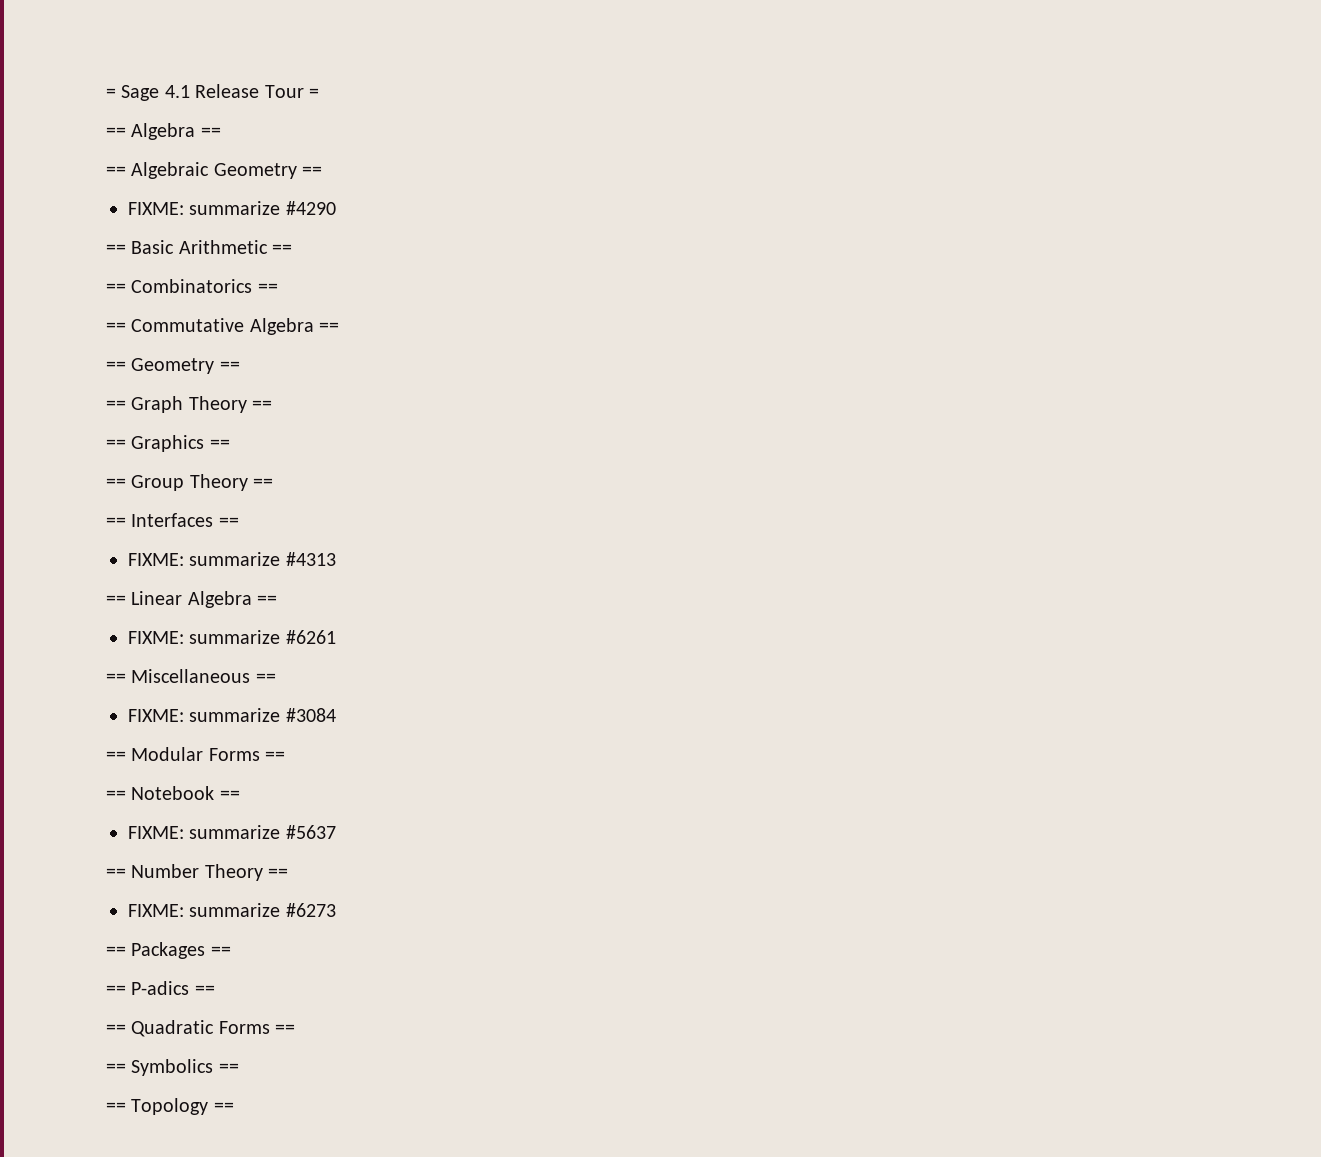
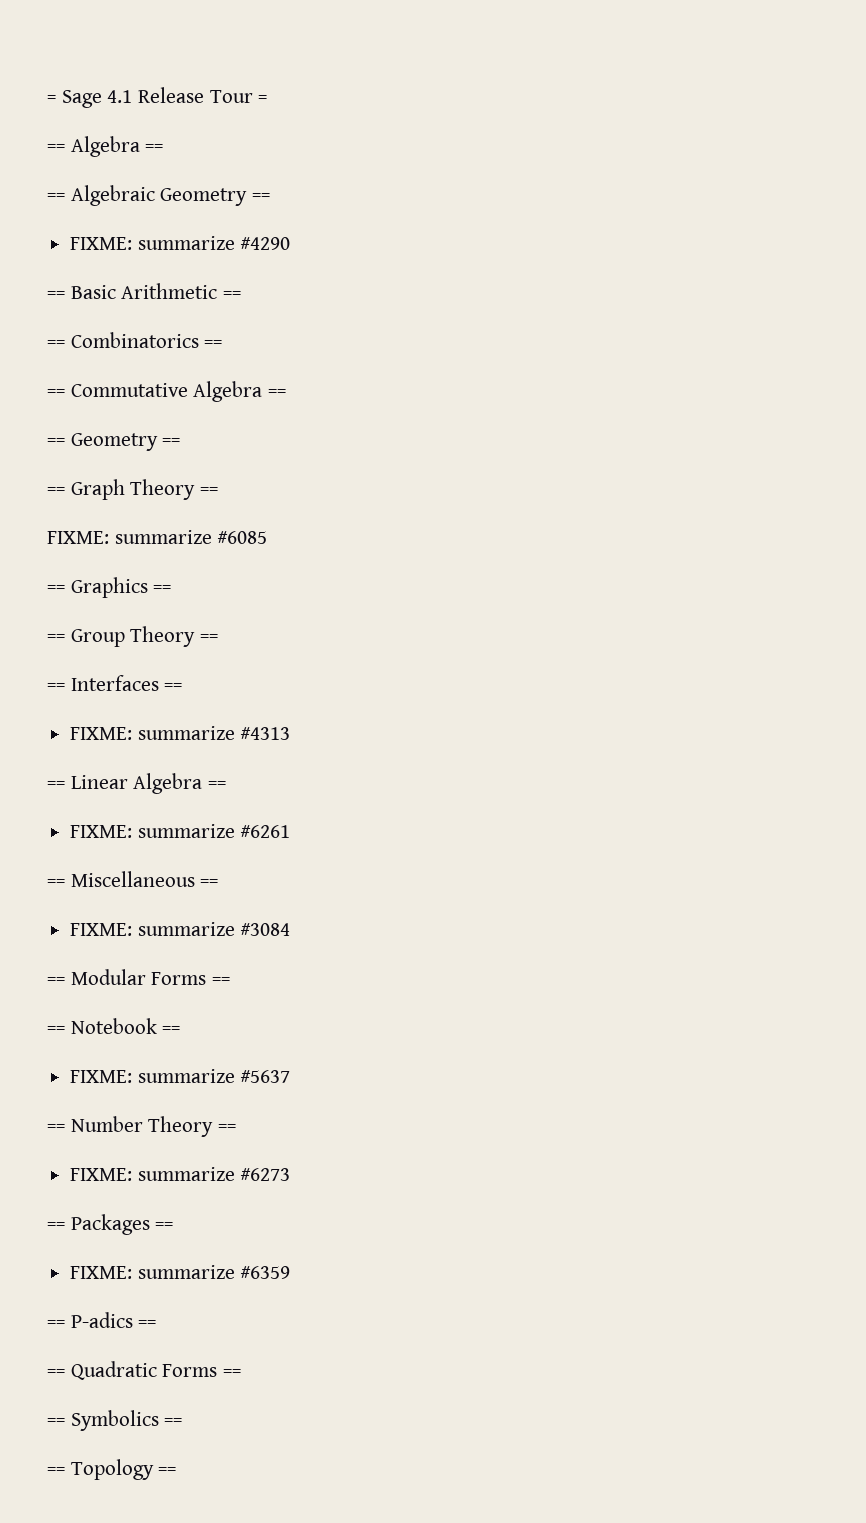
+ FIXME: summarize #6085
+ FIXME: summarize #6359

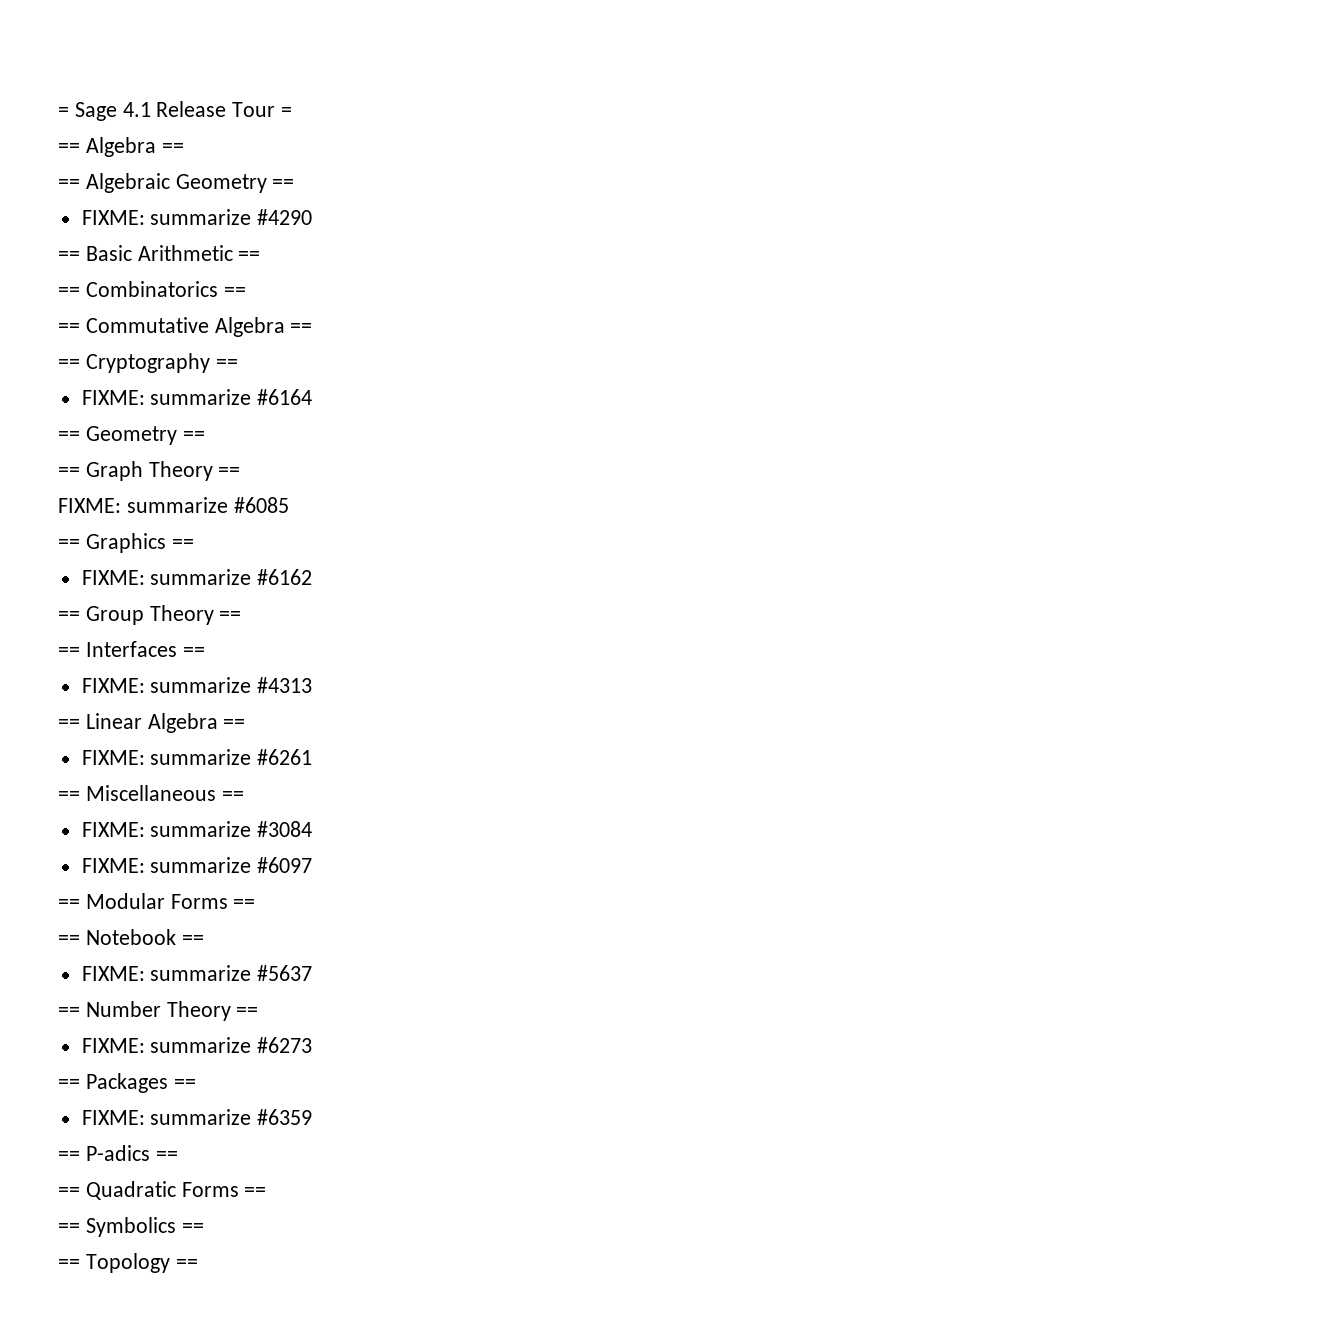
+ == Cryptography ==
+ FIXME: summarize #6164
+ FIXME: summarize #6162
+ FIXME: summarize #6097

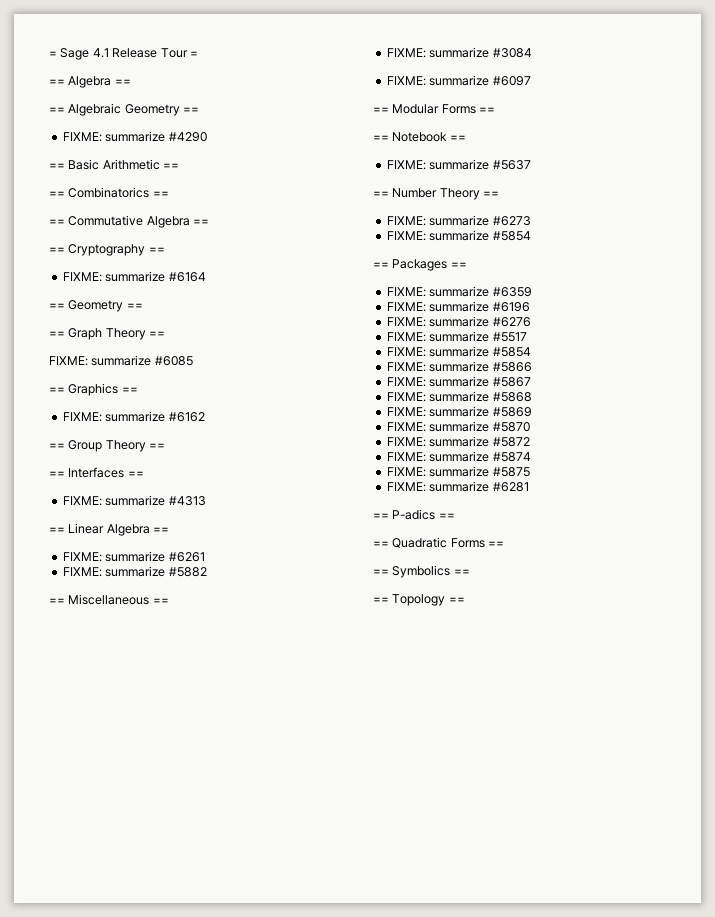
+ FIXME: summarize #5882
  FIXME: summarize #6273
+ FIXME: summarize #5854
+ FIXME: summarize #6196
+ FIXME: summarize #6276
+ FIXME: summarize #5517
+ FIXME: summarize #5854
+ FIXME: summarize #5866
+ FIXME: summarize #5867
+ FIXME: summarize #5868
+ FIXME: summarize #5869
+ FIXME: summarize #5870
+ FIXME: summarize #5872
+ FIXME: summarize #5874
+ FIXME: summarize #5875
+ FIXME: summarize #6281

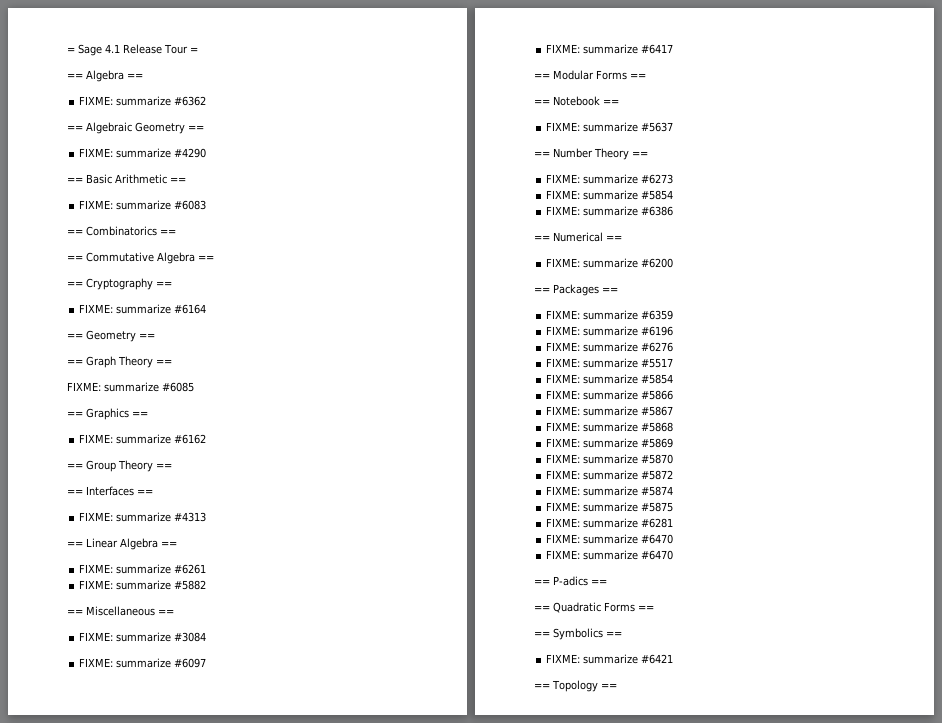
+ FIXME: summarize #6362
+ FIXME: summarize #6083
+ FIXME: summarize #6417
+ FIXME: summarize #6386
+ == Numerical ==
+ FIXME: summarize #6200
  FIXME: summarize #6281
+ FIXME: summarize #6470
+ FIXME: summarize #6470
+ FIXME: summarize #6421

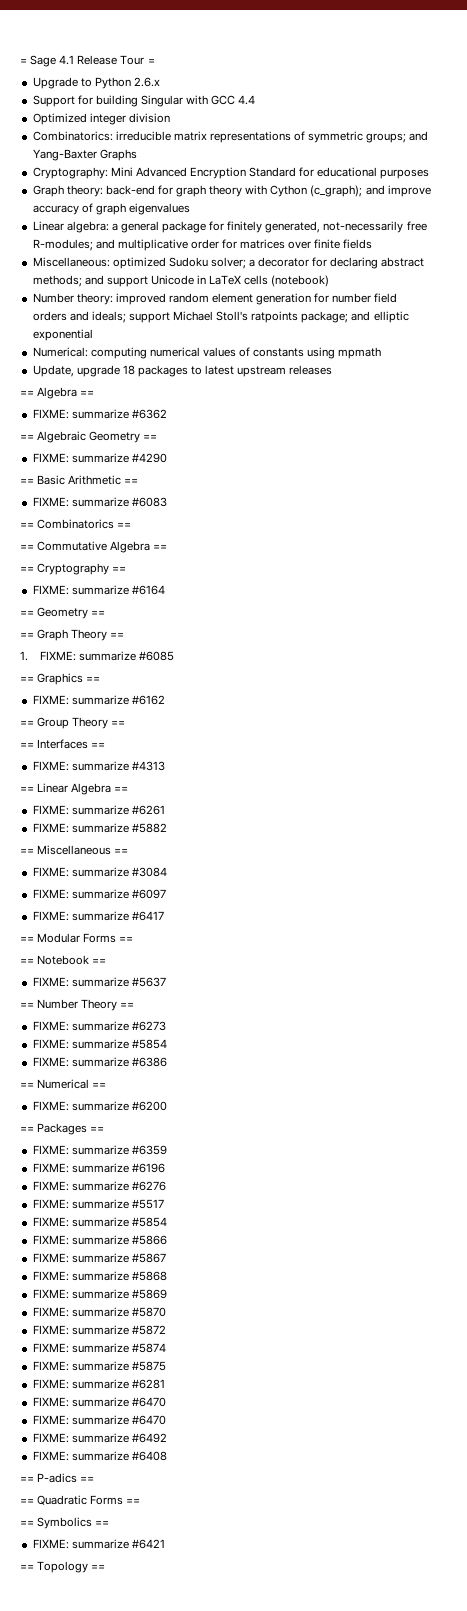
+ Upgrade to Python 2.6.x
+ Support for building Singular with GCC 4.4
+ Optimized integer division
+ Combinatorics: irreducible matrix representations of symmetric groups; and Yang-Baxter Graphs
+ Cryptography: Mini Advanced Encryption Standard for educational purposes
+ Graph theory: back-end for graph theory with Cython (c_graph); and improve accuracy of graph eigenvalues
+ Linear algebra: a general package for finitely generated, not-necessarily free R-modules; and multiplicative order for matrices over finite fields
+ Miscellaneous: optimized Sudoku solver; a decorator for declaring abstract methods; and support Unicode in LaTeX cells (notebook)
+ Number theory: improved random element generation for number field orders and ideals; support Michael Stoll's ratpoints package; and elliptic exponential
+ Numerical: computing numerical values of constants using mpmath
+ Update, upgrade 18 packages to latest upstream releases
- FIXME: summarize #6085
+ 1. FIXME: summarize #6085
+ FIXME: summarize #6492
+ FIXME: summarize #6408

